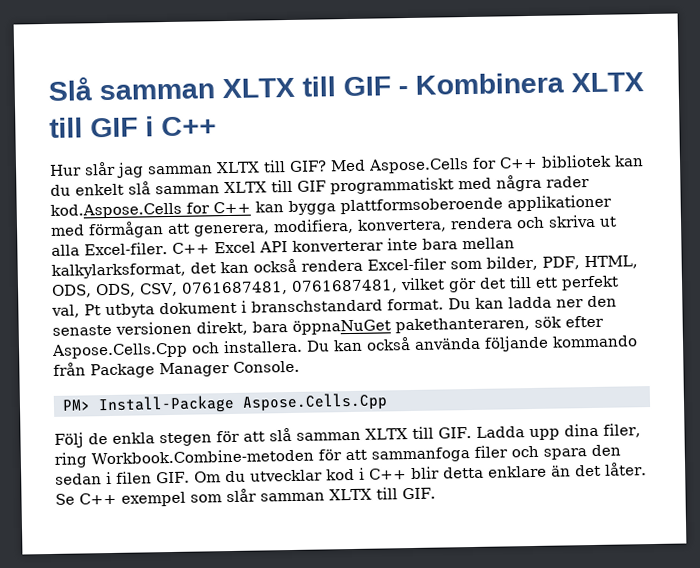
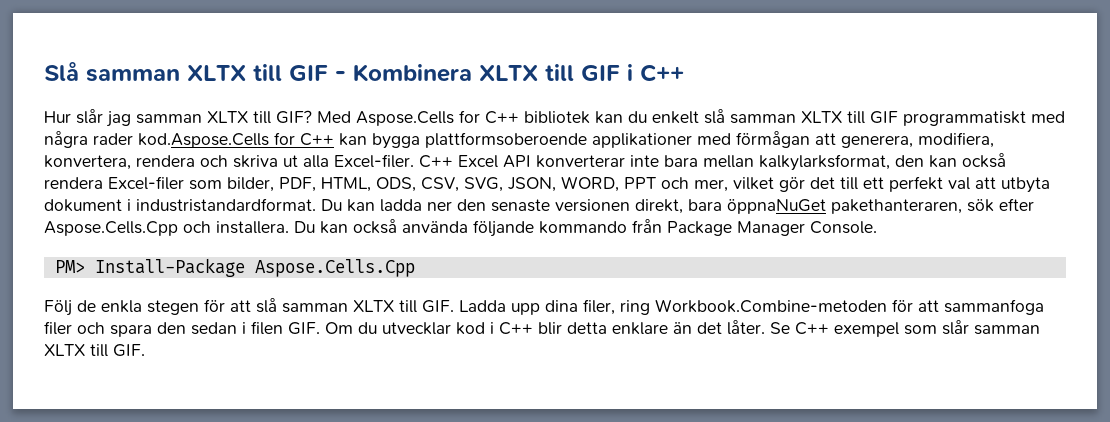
- C++ Excel API konverterar inte bara mellan kalkylarksformat, det kan också rendera Excel-filer som bilder, PDF, HTML, ODS, ODS, CSV, 0761687481, 0761687481, vilket gör det till ett perfekt val, Pt utbyta dokument i branschstandard format.
+ C++ Excel API konverterar inte bara mellan kalkylarksformat, den kan också rendera Excel-filer som bilder, PDF, HTML, ODS, CSV, SVG, JSON, WORD, PPT och mer, vilket gör det till ett perfekt val att utbyta dokument i industristandardformat.

